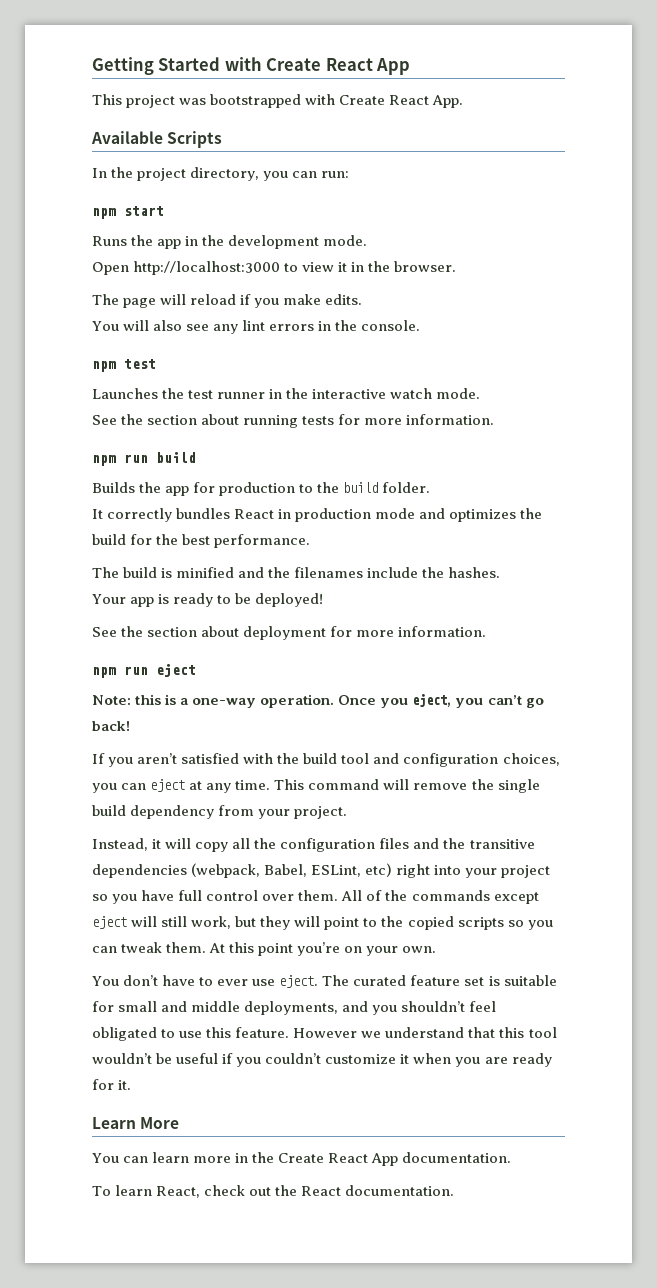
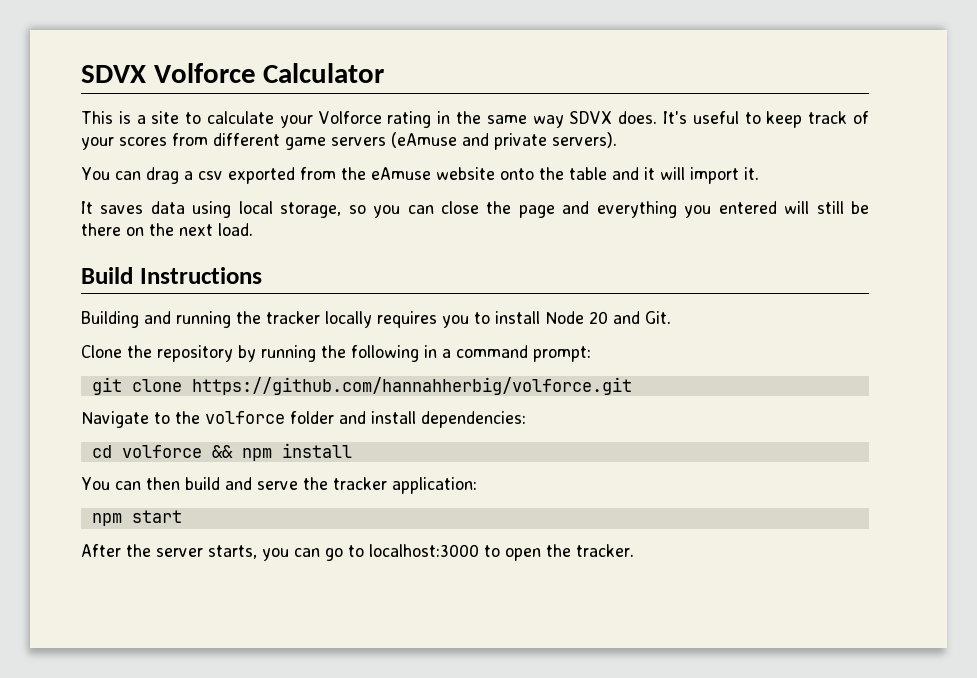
- Getting Started with Create React App
- This project was bootstrapped with Create React App.
- Available Scripts
- In the project directory, you can run:
+ SDVX Volforce Calculator
+ This is a site to calculate your Volforce rating in the same way SDVX does. It's useful to keep track of your scores from different game servers (eAmuse and private servers).
+ You can drag a csv exported from the eAmuse website onto the table and it will import it.
+ It saves data using local storage, so you can close the page and everything you entered will still be there on the next load.
+ Build Instructions
+ Building and running the tracker locally requires you to install Node 20 and Git.
+ Clone the repository by running the following in a command prompt:
+ git clone https://github.com/hannahherbig/volforce.git
+ Navigate to the volforce folder and install dependencies:
+ cd volforce && npm install
+ You can then build and serve the tracker application:
  npm start
- Runs the app in the development mode.
- Open http://localhost:3000 to view it in the browser.
- The page will reload if you make edits.
- You will also see any lint errors in the console.
- npm test
- Launches the test runner in the interactive watch mode.
- See the section about running tests for more information.
- npm run build
- Builds the app for production to the build folder.
- It correctly bundles React in production mode and optimizes the build for the best performance.
- The build is minified and the filenames include the hashes.
- Your app is ready to be deployed!
- See the section about deployment for more information.
- npm run eject
- Note: this is a one-way operation. Once you eject, you can’t go back!
- If you aren’t satisfied with the build tool and configuration choices, you can eject at any time. This command will remove the single build dependency from your project.
- Instead, it will copy all the configuration files and the transitive dependencies (webpack, Babel, ESLint, etc) right into your project so you have full control over them. All of the commands except eject will still work, but they will point to the copied scripts so you can tweak them. At this point you’re on your own.
- You don’t have to ever use eject. The curated feature set is suitable for small and middle deployments, and you shouldn’t feel obligated to use this feature. However we understand that this tool wouldn’t be useful if you couldn’t customize it when you are ready for it.
- Learn More
- You can learn more in the Create React App documentation.
- To learn React, check out the React documentation.
+ After the server starts, you can go to localhost:3000 to open the tracker.

